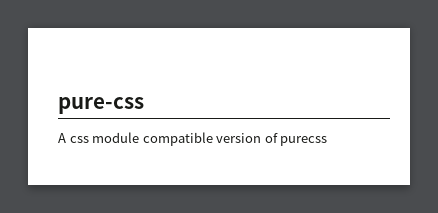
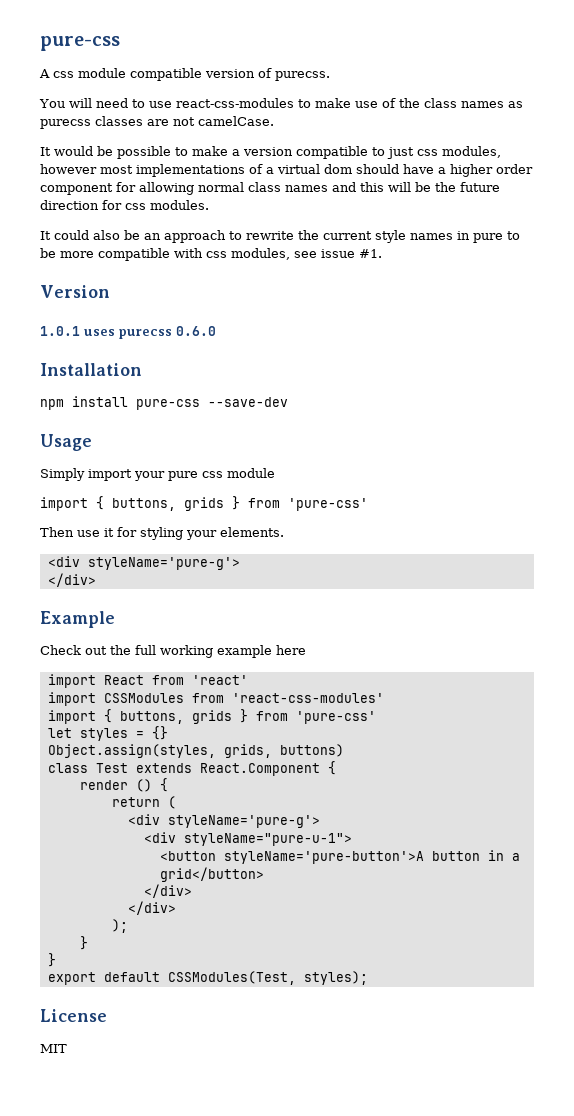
- A css module compatible version of purecss
+ A css module compatible version of purecss.
+ You will need to use react-css-modules to make use of the class names as purecss classes are not camelCase.
+ It would be possible to make a version compatible to just css modules, however most implementations of a virtual dom should have a higher order component for allowing normal class names and this will be the future direction for css modules.
+ It could also be an approach to rewrite the current style names in pure to be more compatible with css modules, see issue #1.
+ Version
+ 1.0.1 uses purecss 0.6.0
+ Installation
+ npm install pure-css --save-dev
+ Usage
+ Simply import your pure css module
+ import { buttons, grids } from 'pure-css'
+ Then use it for styling your elements.
+ <div styleName='pure-g'>
+ </div>
+ Example
+ Check out the full working example here
+ import React from 'react'
+ import CSSModules from 'react-css-modules'
+ import { buttons, grids } from 'pure-css'
+ let styles = {}
+ Object.assign(styles, grids, buttons)
+ class Test extends React.Component {
+ render () {
+ return (
+ <div styleName='pure-g'>
+ <div styleName="pure-u-1">
+ <button styleName='pure-button'>A button in a grid</button>
+ </div>
+ </div>
+ );
+ }
+ }
+ export default CSSModules(Test, styles);
+ License
+ MIT

